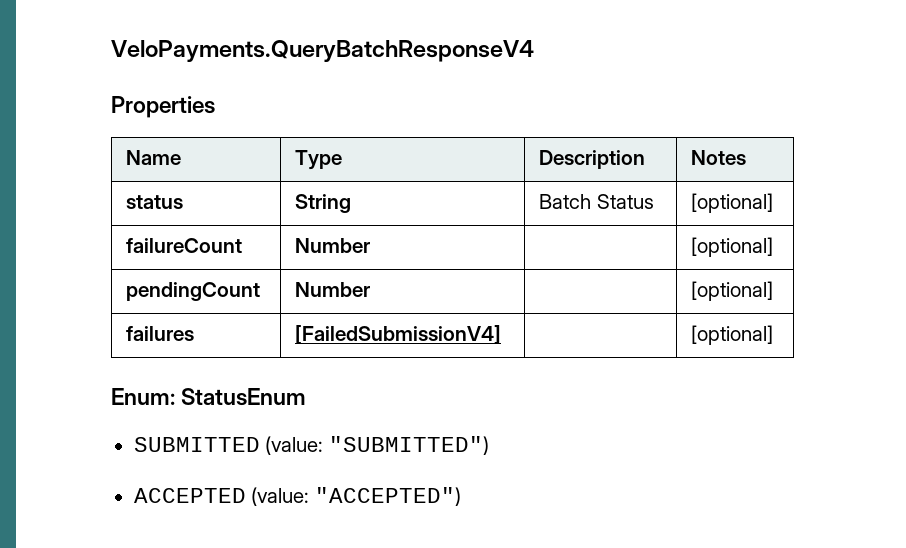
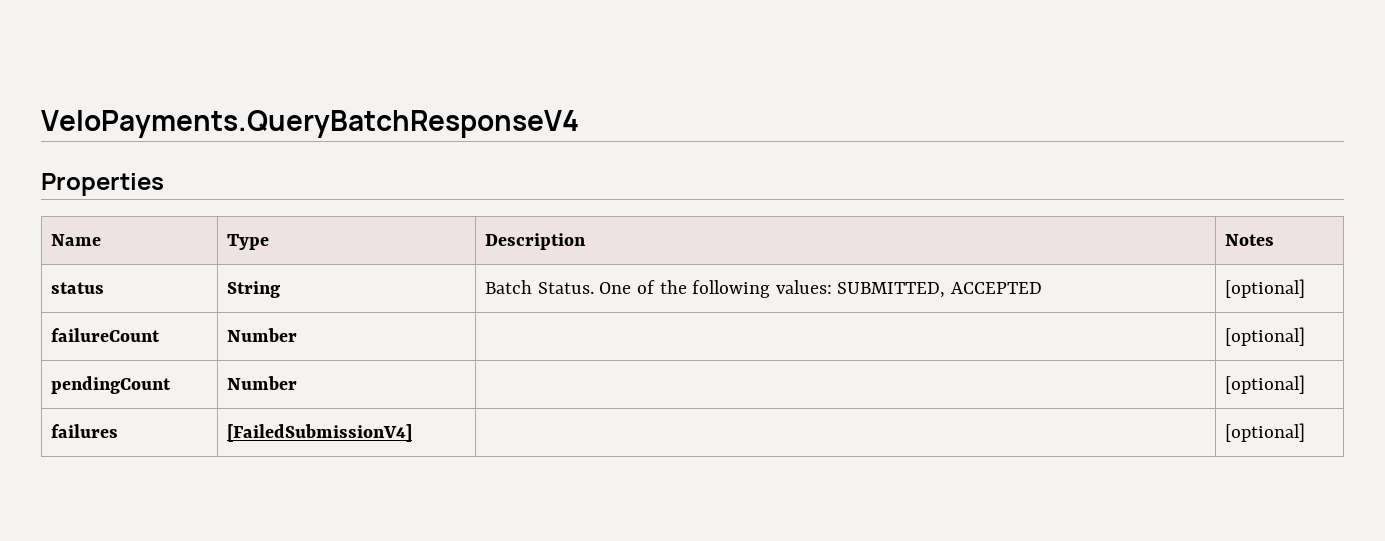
- status | String | Batch Status | [optional]
+ status | String | Batch Status. One of the following values: SUBMITTED, ACCEPTED | [optional]
- Enum: StatusEnum
- SUBMITTED (value: "SUBMITTED")
- ACCEPTED (value: "ACCEPTED")

